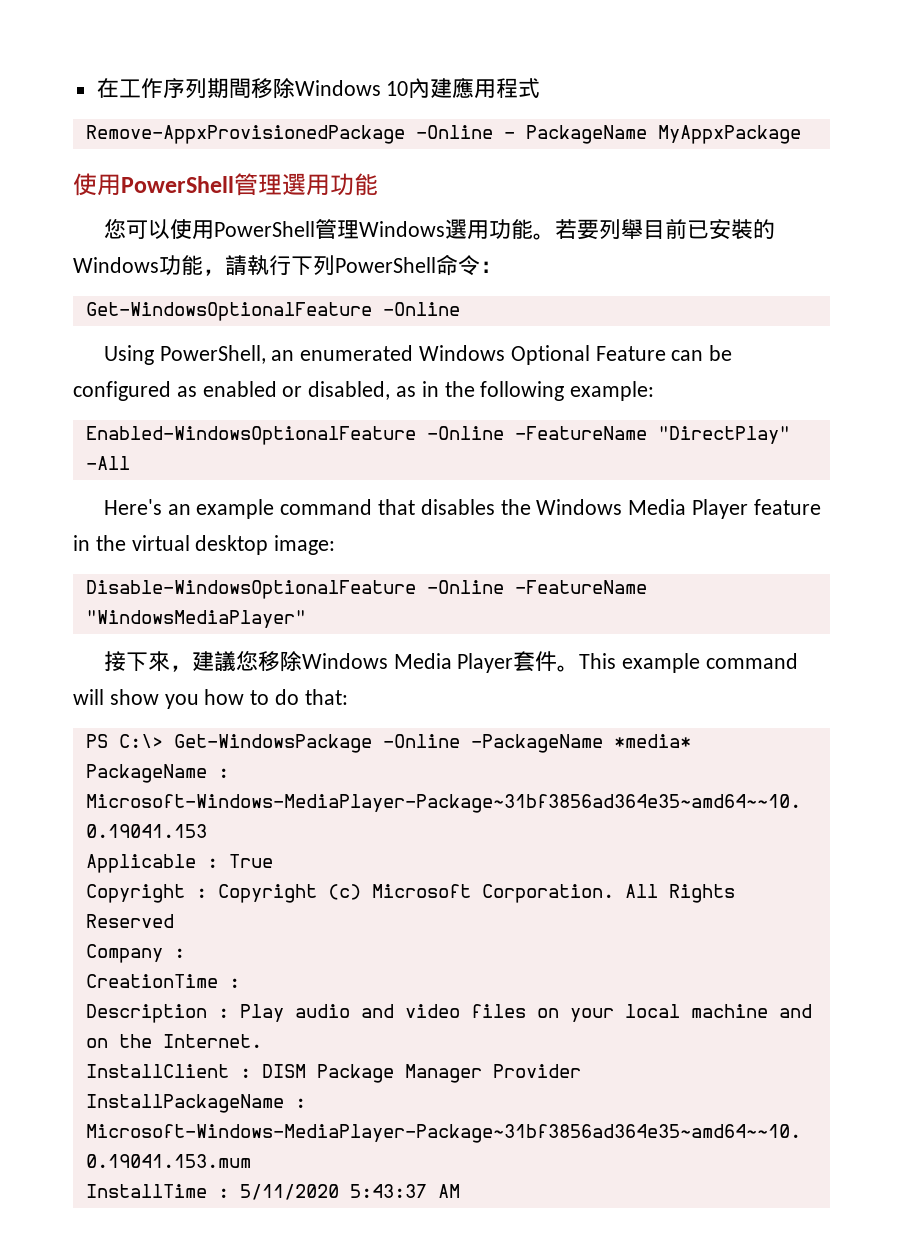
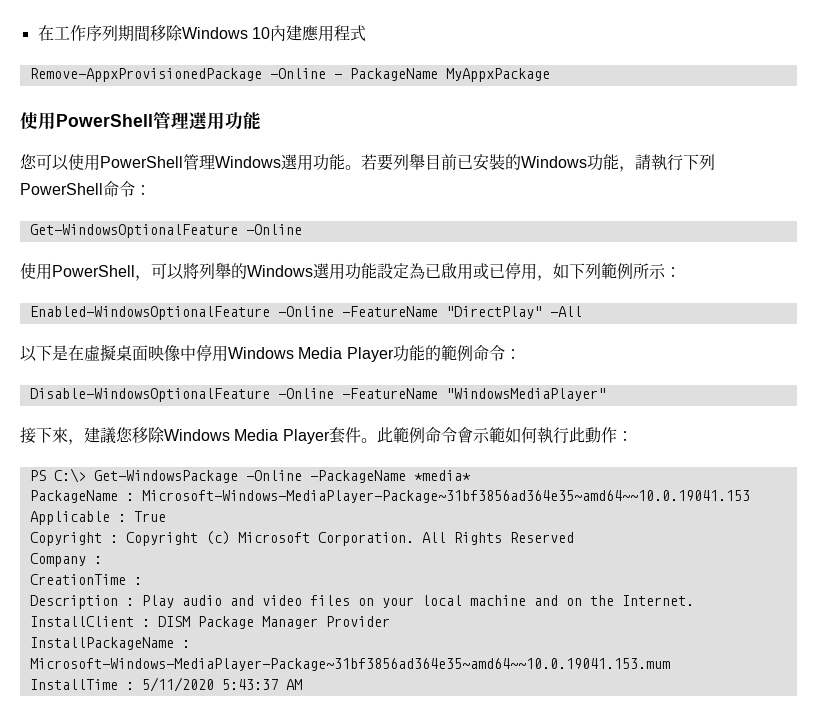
- Using PowerShell, an enumerated Windows Optional Feature can be configured as enabled or disabled, as in the following example:
+ 使用PowerShell，可以將列舉的Windows選用功能設定為已啟用或已停用，如下列範例所示：
- Here's an example command that disables the Windows Media Player feature in the virtual desktop image:
+ 以下是在虛擬桌面映像中停用Windows Media Player功能的範例命令：
- This example command will show you how to do that:
+ 此範例命令會示範如何執行此動作：

